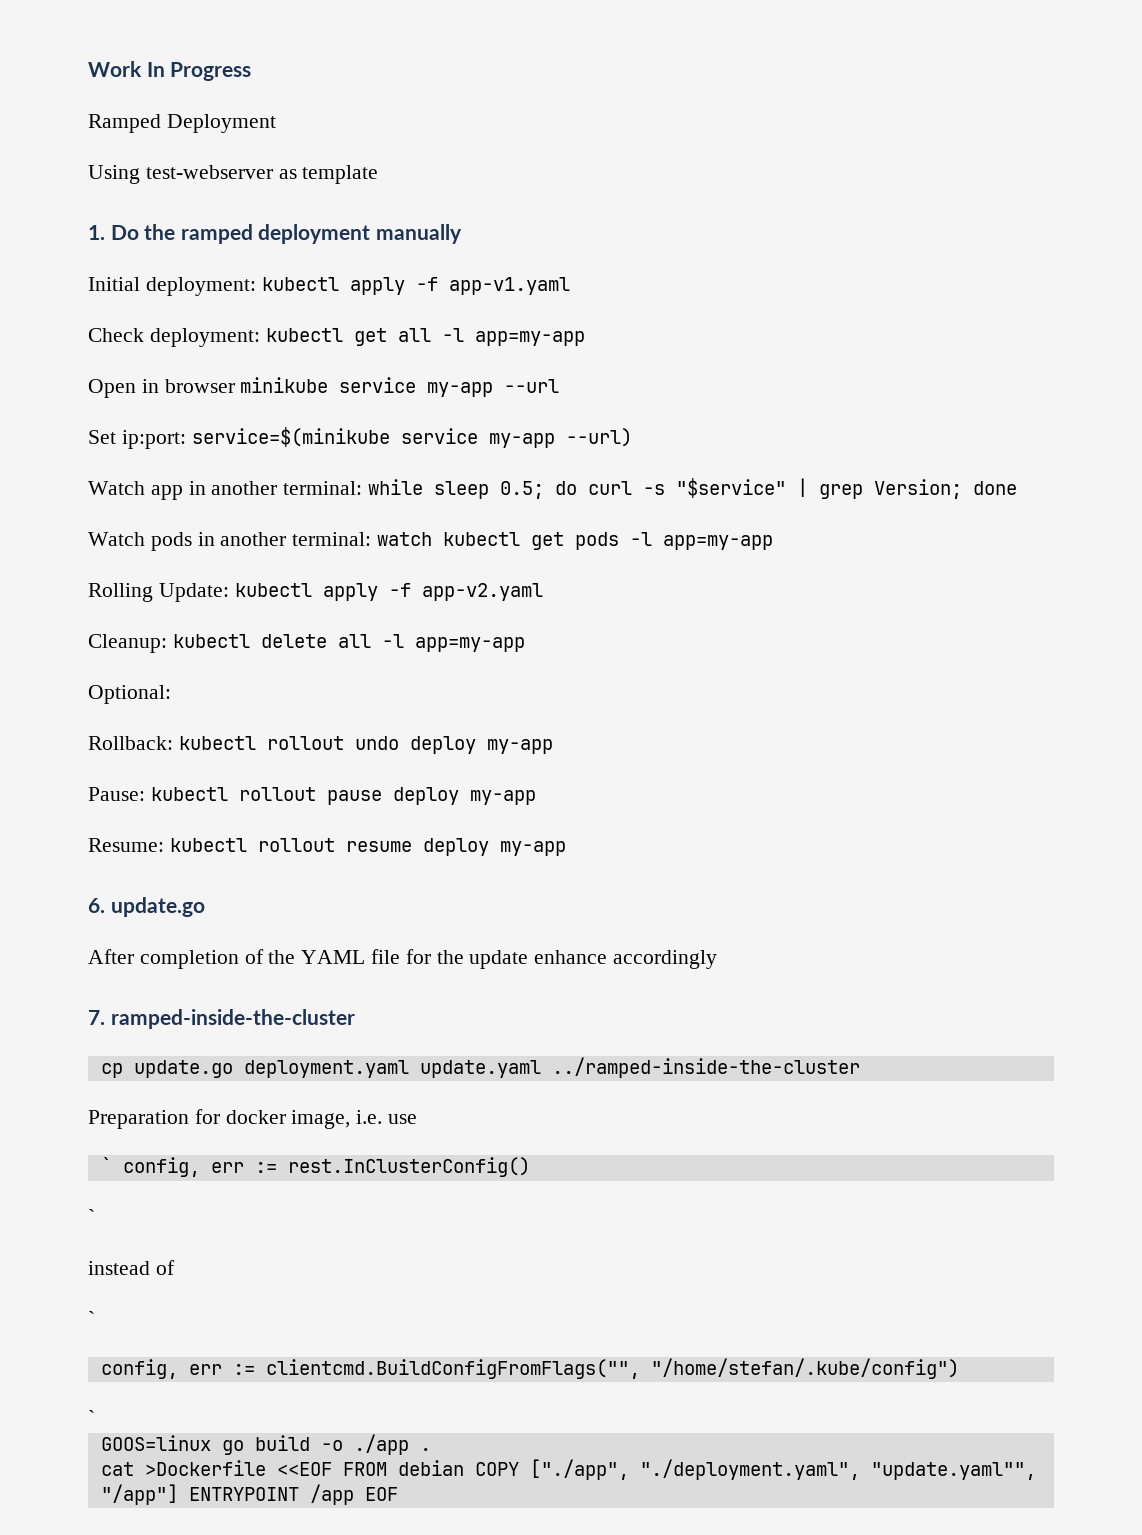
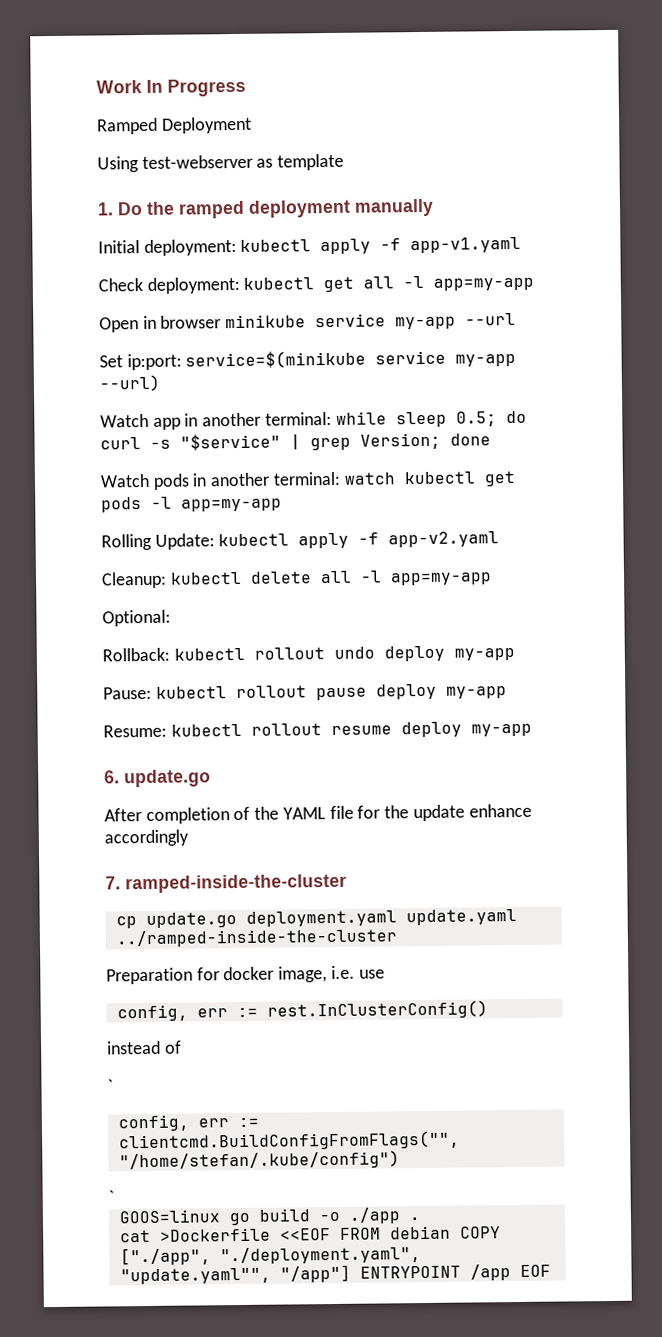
- ` config, err := rest.InClusterConfig()
- `
+ config, err := rest.InClusterConfig()

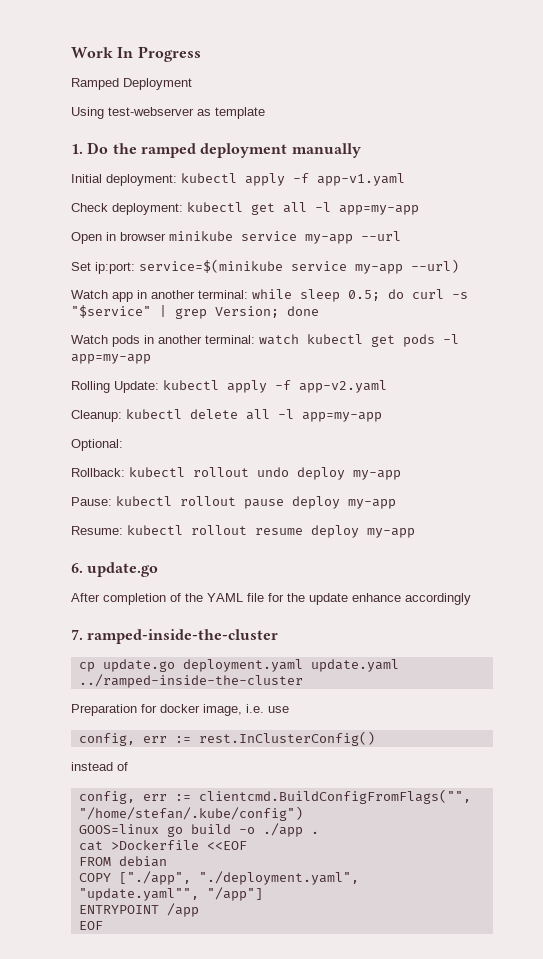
  instead of
- `
  config, err := clientcmd.BuildConfigFromFlags("", "/home/stefan/.kube/config")
- `
- cat >Dockerfile <<EOF FROM debian COPY ["./app", "./deployment.yaml", "update.yaml"", "/app"] ENTRYPOINT /app EOF
+ cat >Dockerfile <<EOF
+ FROM debian
+ COPY ["./app", "./deployment.yaml", "update.yaml"", "/app"]
+ ENTRYPOINT /app
+ EOF

